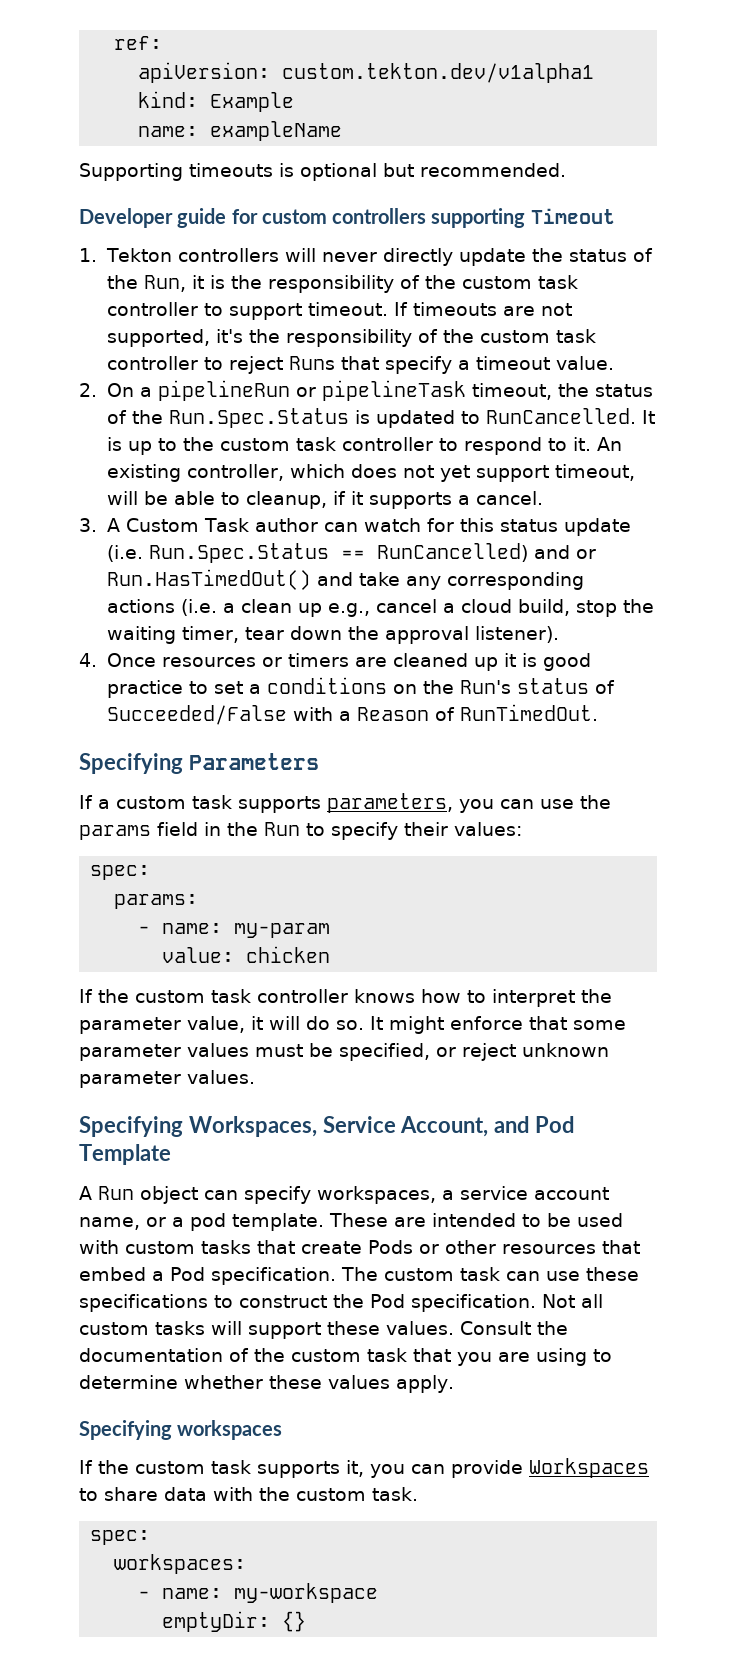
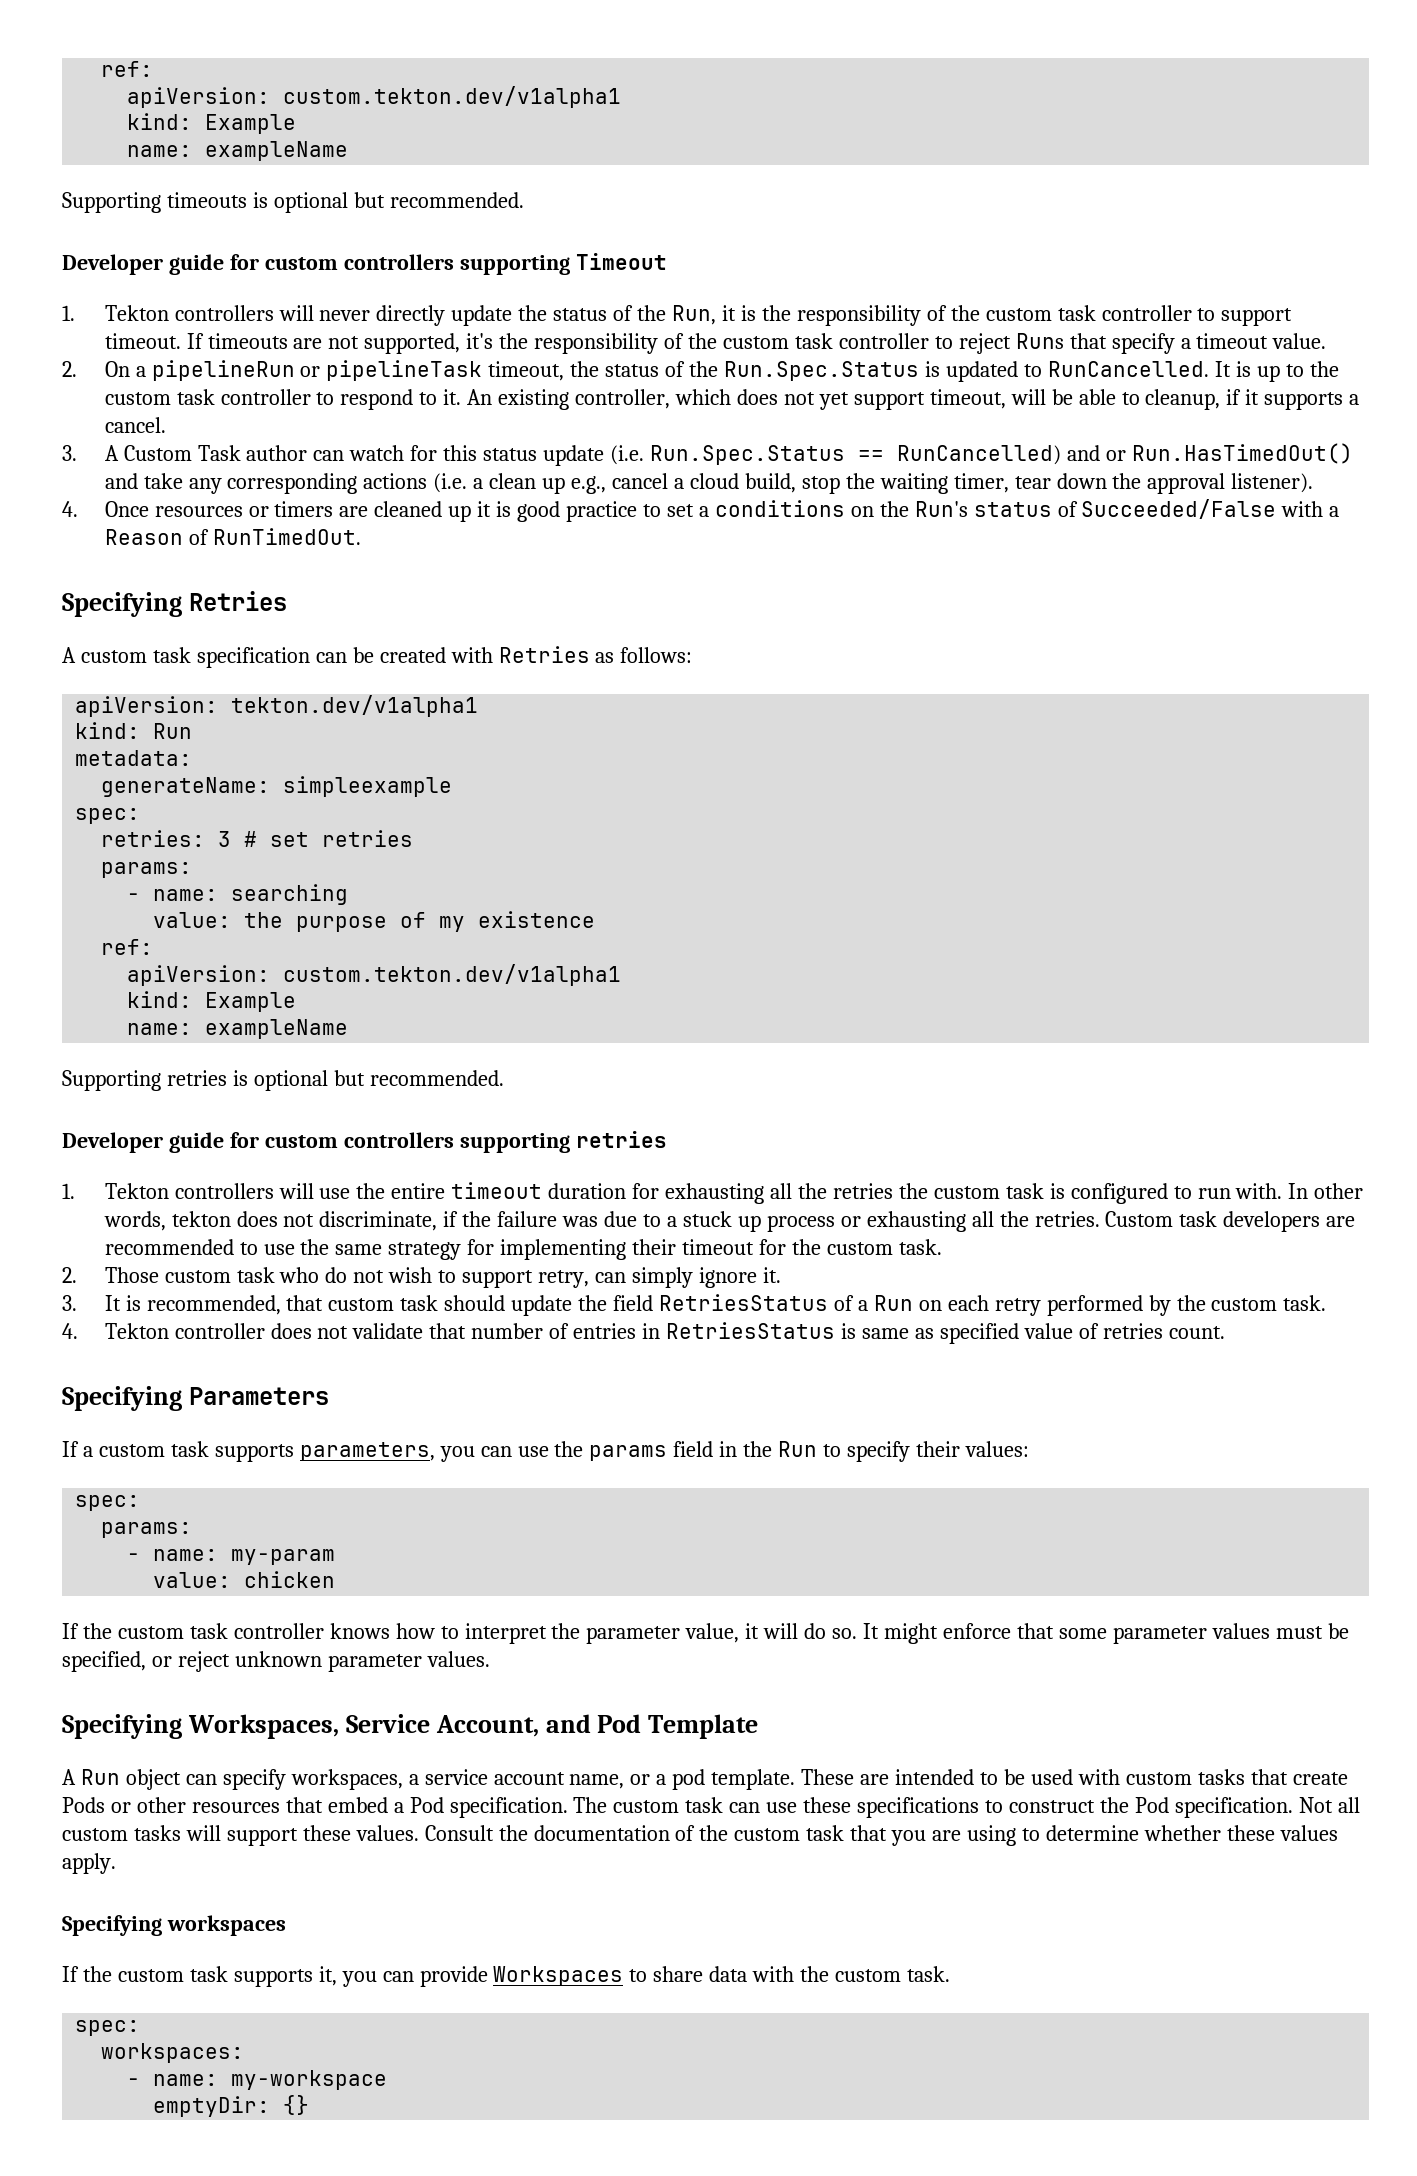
+ Specifying Retries
+ A custom task specification can be created with Retries as follows:
+ apiVersion: tekton.dev/v1alpha1
+ kind: Run
+ metadata:
+ generateName: simpleexample
+ spec:
+ retries: 3 # set retries
+ params:
+ - name: searching
+ value: the purpose of my existence
+ ref:
+ apiVersion: custom.tekton.dev/v1alpha1
+ kind: Example
+ name: exampleName
+ Supporting retries is optional but recommended.
+ Developer guide for custom controllers supporting retries
+ 1. Tekton controllers will use the entire timeout duration for exhausting all the retries the custom task is configured to run with. In other words, tekton does not discriminate, if the failure was due to a stuck up process or exhausting all the retries. Custom task developers are recommended to use the same strategy for implementing their timeout for the custom task.
+ 2. Those custom task who do not wish to support retry, can simply ignore it.
+ 3. It is recommended, that custom task should update the field RetriesStatus of a Run on each retry performed by the custom task.
+ 4. Tekton controller does not validate that number of entries in RetriesStatus is same as specified value of retries count.

